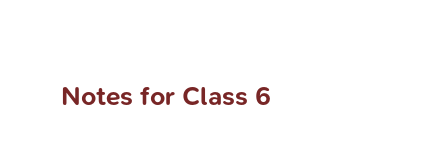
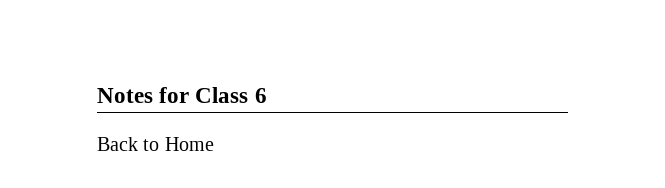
+ Back to Home

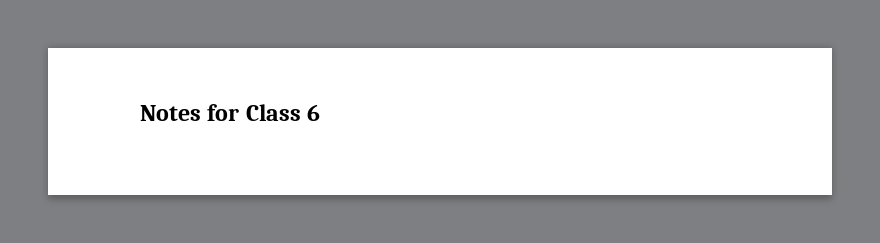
- Back to Home

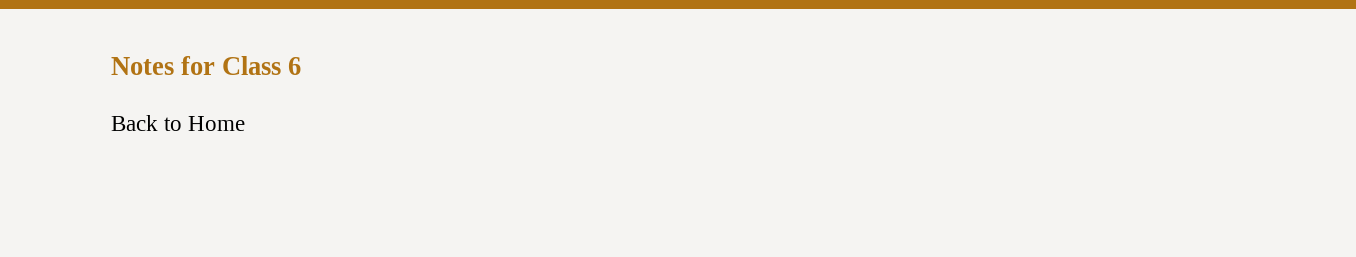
+ Back to Home

